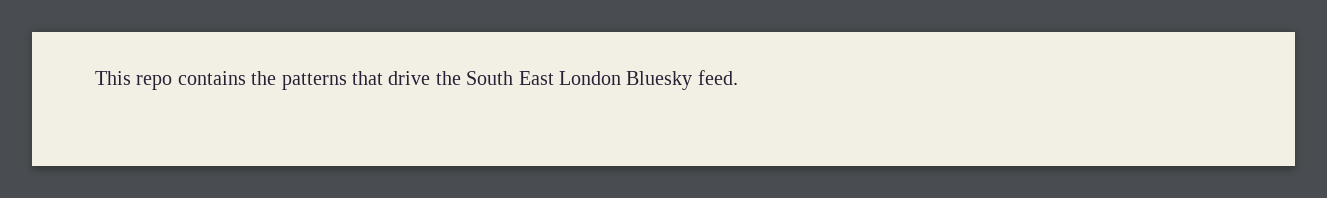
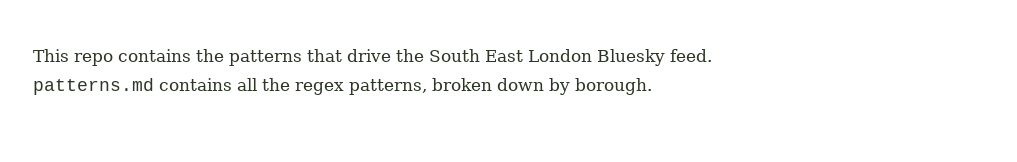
+ patterns.md contains all the regex patterns, broken down by borough.

